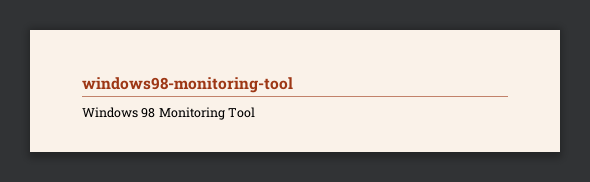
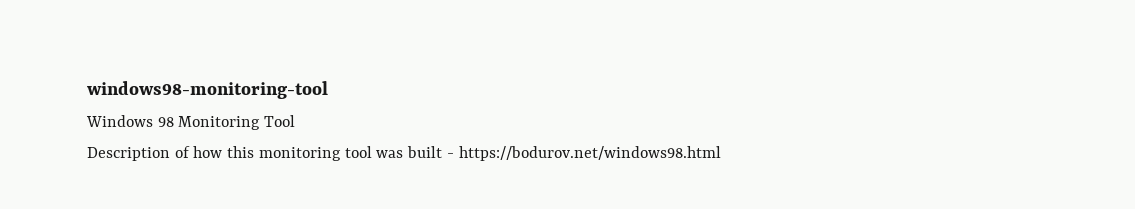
+ Description of how this monitoring tool was built - https://bodurov.net/windows98.html

